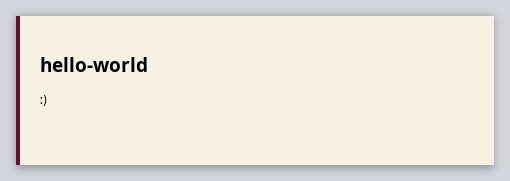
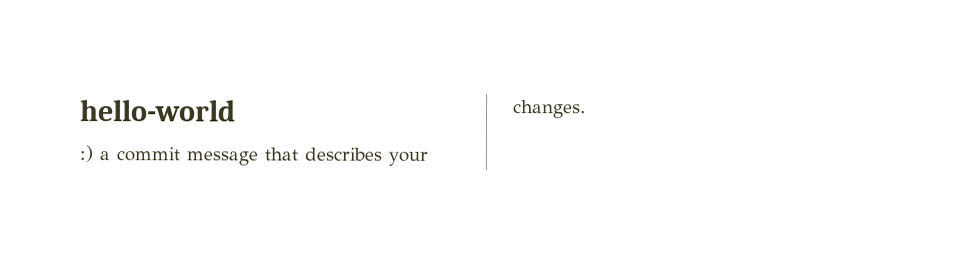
- :)
+ :) a commit message that describes your changes.

